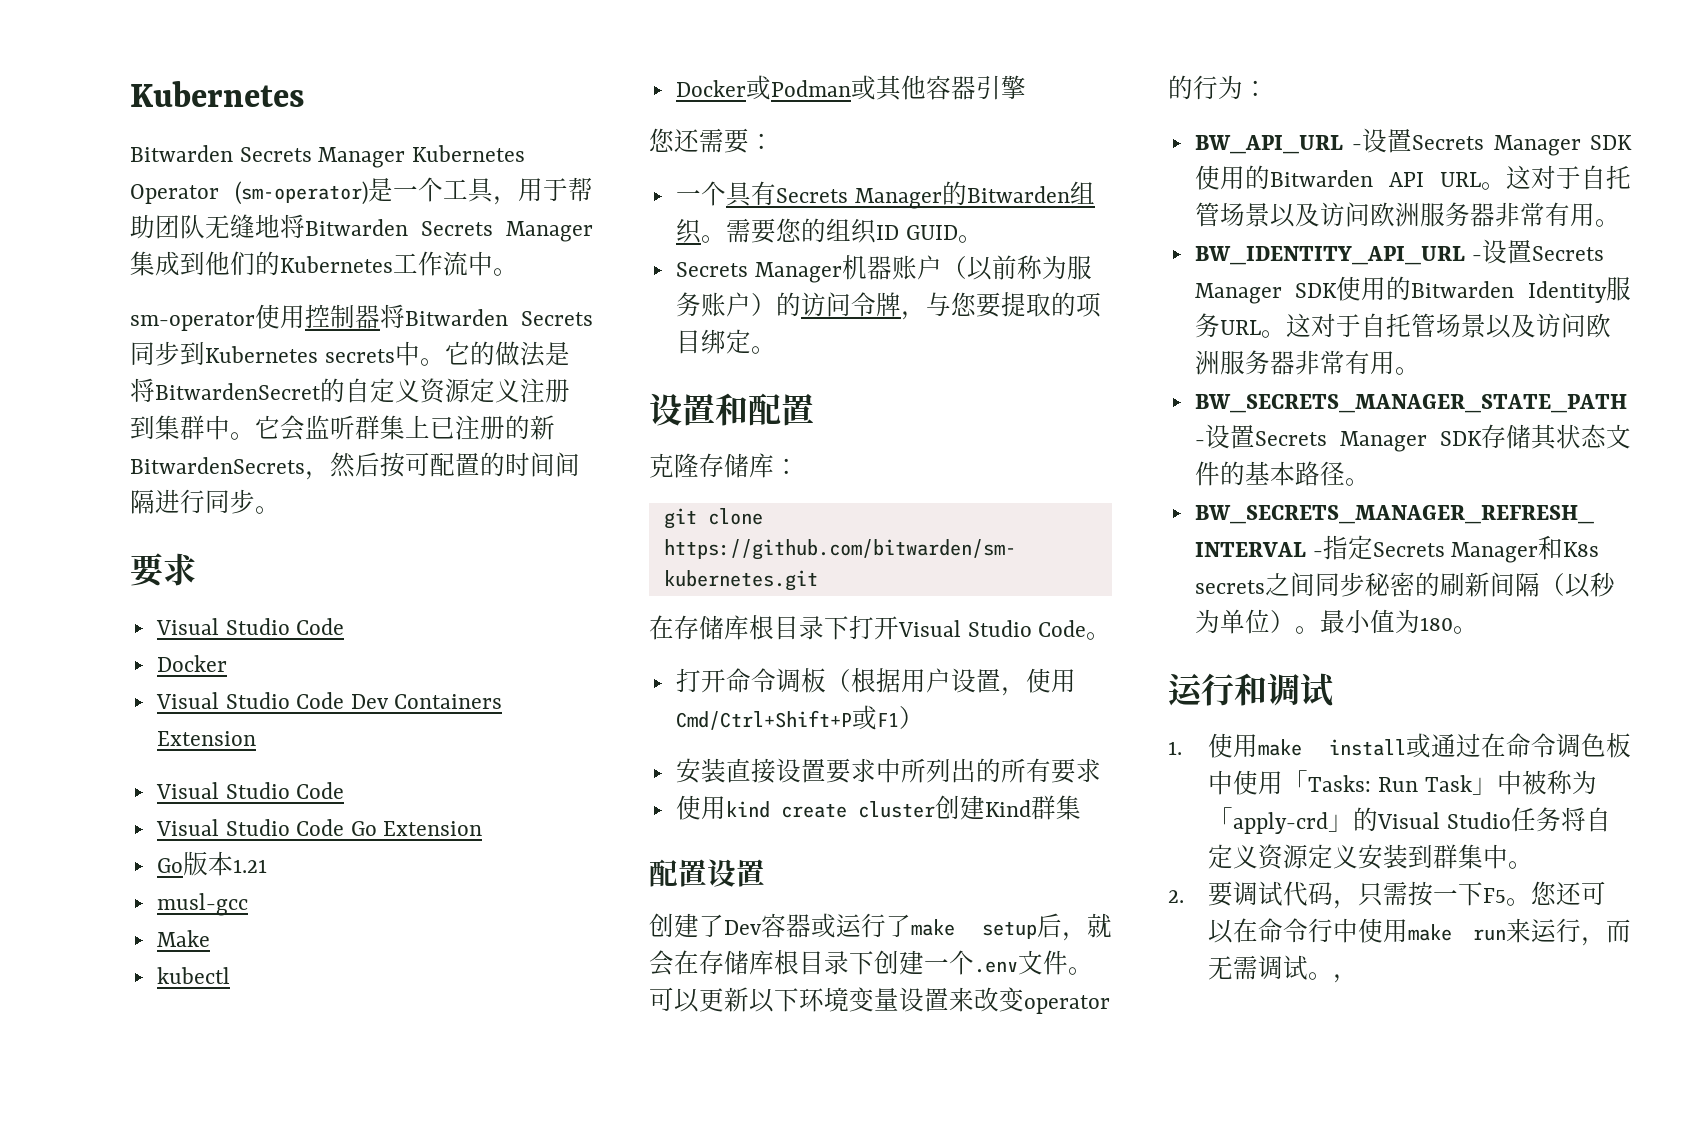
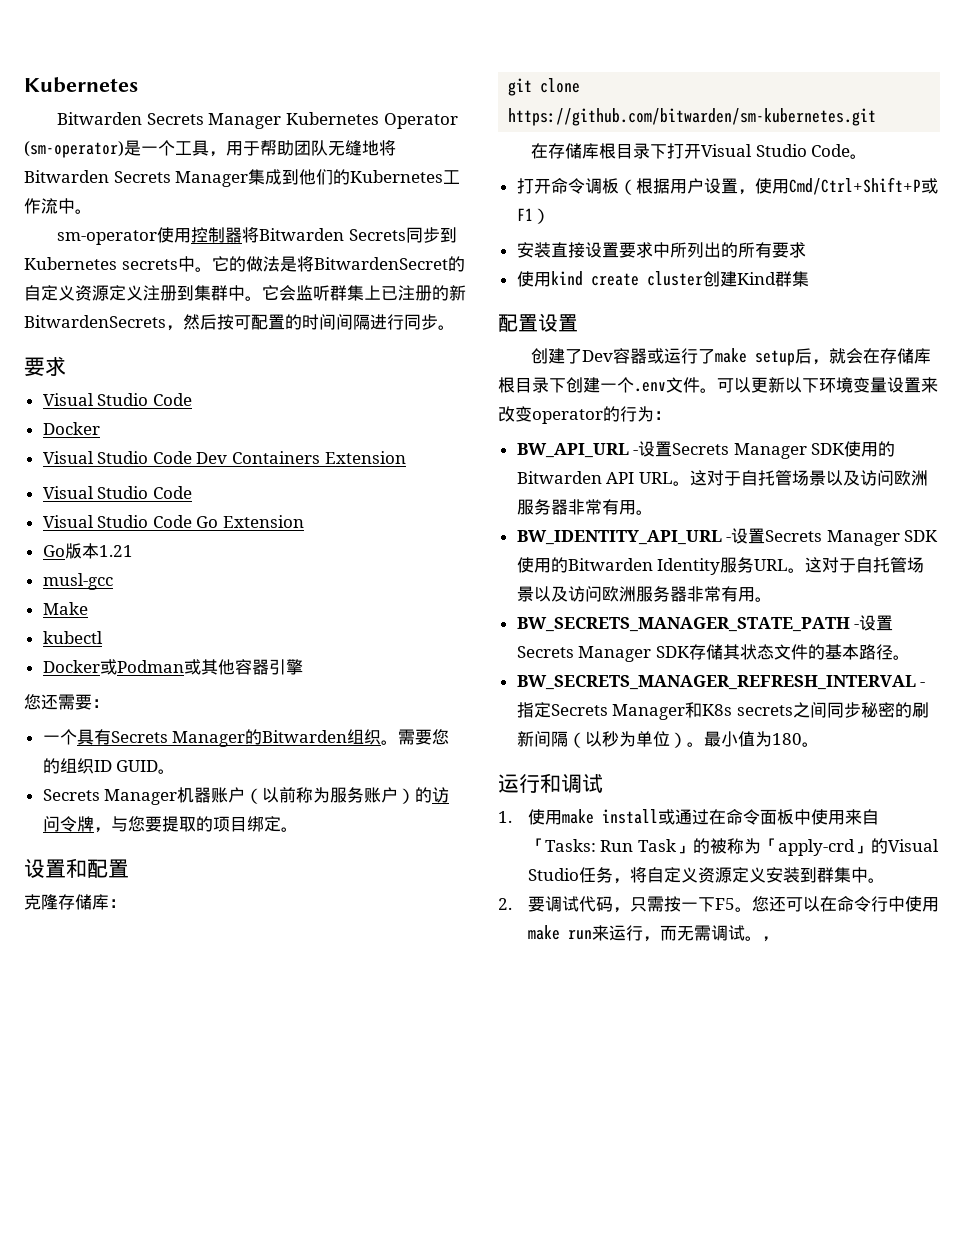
- 1.使用make install或通过在命令调色板中使用「Tasks: Run Task」中被称为「apply-crd」的Visual Studio任务将自定义资源定义安装到群集中。
+ 1.使用make install或通过在命令面板中使用来自「Tasks: Run Task」的被称为「apply-crd」的Visual Studio任务，将自定义资源定义安装到群集中。

